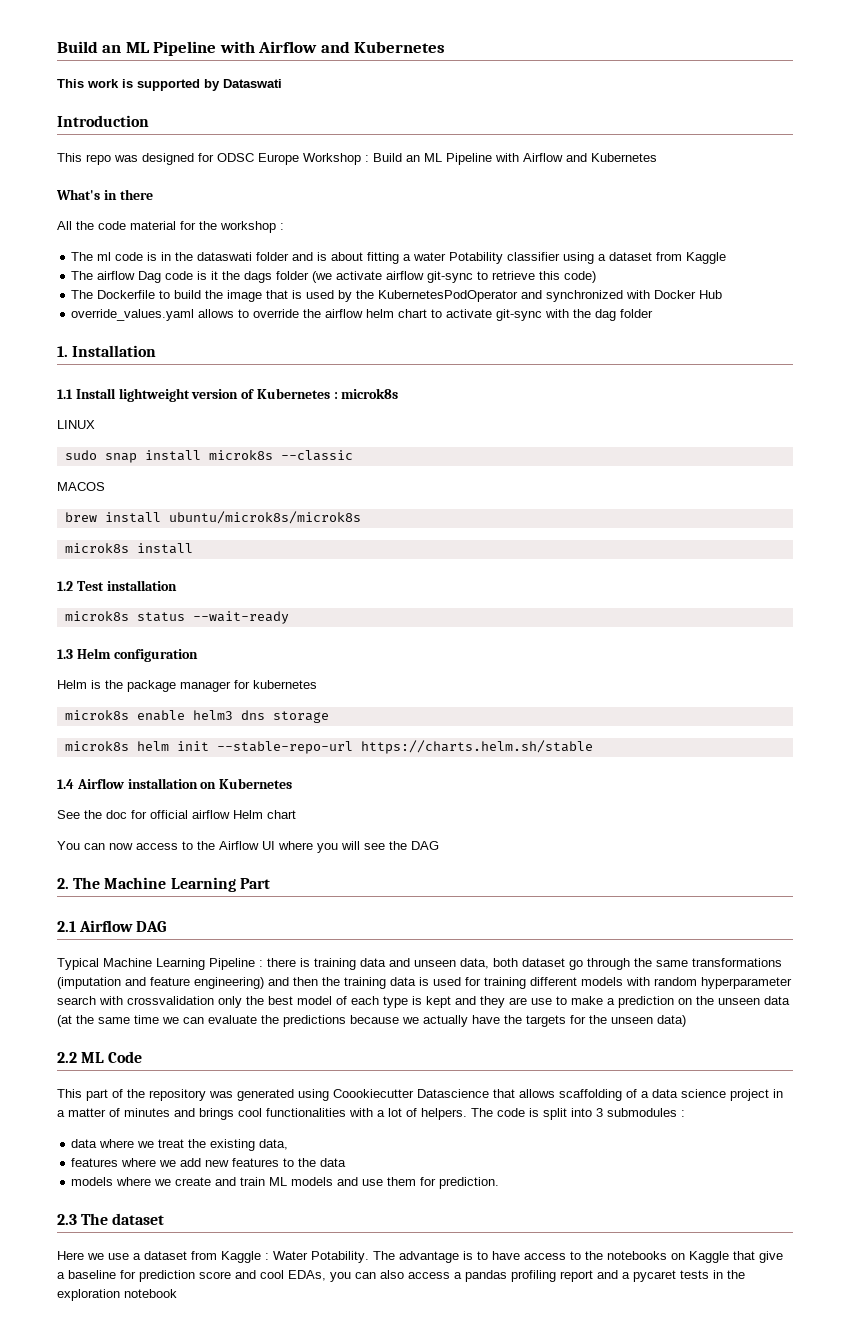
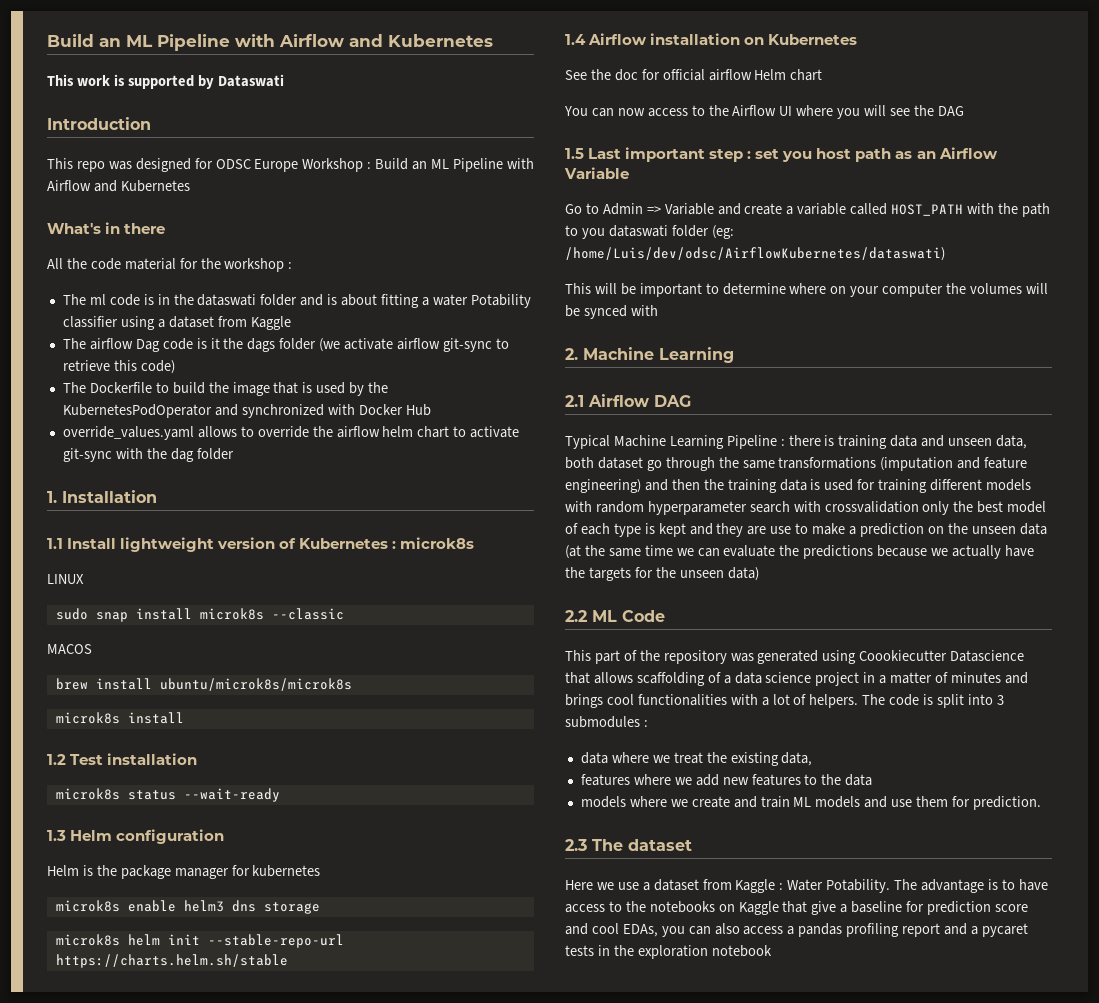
+ 1.5 Last important step : set you host path as an Airflow Variable
+ Go to Admin => Variable and create a variable called HOST_PATH with the path to you dataswati folder (eg: /home/Luis/dev/odsc/AirflowKubernetes/dataswati)
+ This will be important to determine where on your computer the volumes will be synced with
- 2. The Machine Learning Part
+ 2. Machine Learning

